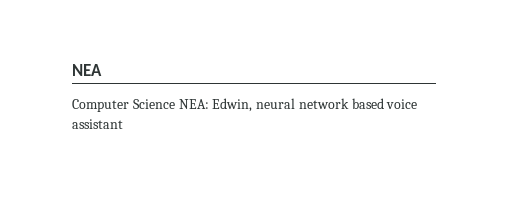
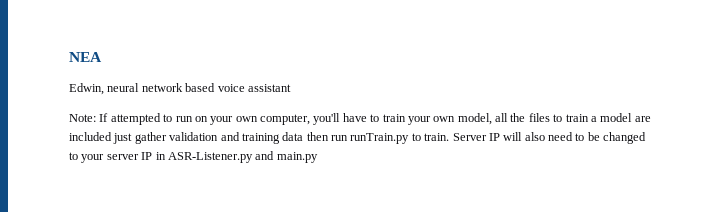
- Computer Science NEA: Edwin, neural network based voice assistant
+ Edwin, neural network based voice assistant
+ Note: If attempted to run on your own computer, you'll have to train your own model, all the files to train a model are included just gather validation and training data then run runTrain.py to train. Server IP will also need to be changed to your server IP in ASR-Listener.py and main.py

